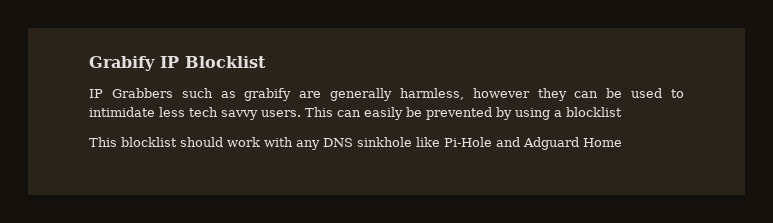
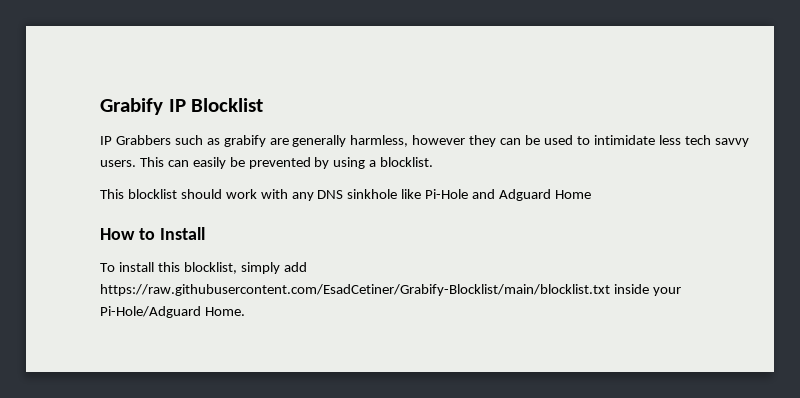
- This can easily be prevented by using a blocklist
+ This can easily be prevented by using a blocklist.
+ How to Install
+ To install this blocklist, simply add https://raw.githubusercontent.com/EsadCetiner/Grabify-Blocklist/main/blocklist.txt inside your Pi-Hole/Adguard Home.

